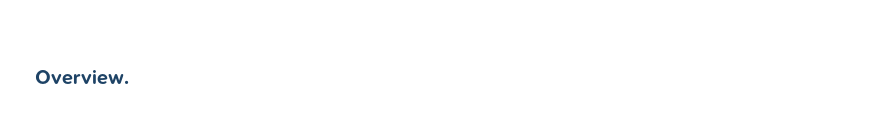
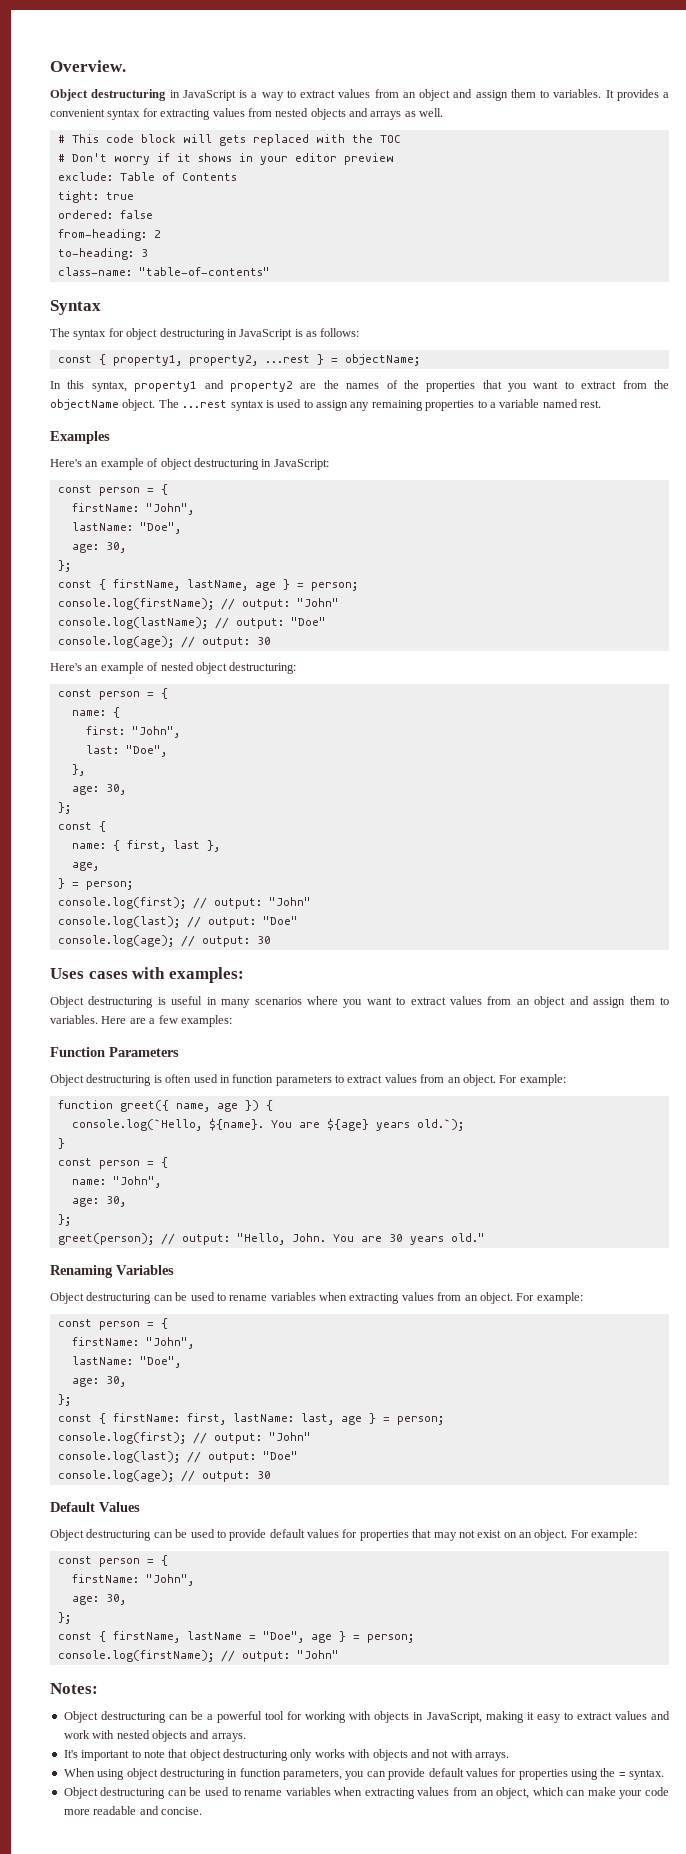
+ Object destructuring in JavaScript is a way to extract values from an object and assign them to variables. It provides a convenient syntax for extracting values from nested objects and arrays as well.
+ # This code block will gets replaced with the TOC
+ # Don't worry if it shows in your editor preview
+ exclude: Table of Contents
+ tight: true
+ ordered: false
+ from-heading: 2
+ to-heading: 3
+ class-name: "table-of-contents"
+ Syntax
+ The syntax for object destructuring in JavaScript is as follows:
+ const { property1, property2, ...rest } = objectName;
+ In this syntax, property1 and property2 are the names of the properties that you want to extract from the objectName object. The ...rest syntax is used to assign any remaining properties to a variable named rest.
+ Examples
+ Here's an example of object destructuring in JavaScript:
+ const person = {
+ firstName: "John",
+ lastName: "Doe",
+ age: 30,
+ };
+ const { firstName, lastName, age } = person;
+ console.log(firstName); // output: "John"
+ console.log(lastName); // output: "Doe"
+ console.log(age); // output: 30
+ Here's an example of nested object destructuring:
+ const person = {
+ name: {
+ first: "John",
+ last: "Doe",
+ },
+ age: 30,
+ };
+ const {
+ name: { first, last },
+ age,
+ } = person;
+ console.log(first); // output: "John"
+ console.log(last); // output: "Doe"
+ console.log(age); // output: 30
+ Uses cases with examples:
+ Object destructuring is useful in many scenarios where you want to extract values from an object and assign them to variables. Here are a few examples:
+ Function Parameters
+ Object destructuring is often used in function parameters to extract values from an object. For example:
+ function greet({ name, age }) {
+ console.log(`Hello, ${name}. You are ${age} years old.`);
+ }
+ const person = {
+ name: "John",
+ age: 30,
+ };
+ greet(person); // output: "Hello, John. You are 30 years old."
+ Renaming Variables
+ Object destructuring can be used to rename variables when extracting values from an object. For example:
+ const person = {
+ firstName: "John",
+ lastName: "Doe",
+ age: 30,
+ };
+ const { firstName: first, lastName: last, age } = person;
+ console.log(first); // output: "John"
+ console.log(last); // output: "Doe"
+ console.log(age); // output: 30
+ Default Values
+ Object destructuring can be used to provide default values for properties that may not exist on an object. For example:
+ const person = {
+ firstName: "John",
+ age: 30,
+ };
+ const { firstName, lastName = "Doe", age } = person;
+ console.log(firstName); // output: "John"
+ Notes:
+ Object destructuring can be a powerful tool for working with objects in JavaScript, making it easy to extract values and work with nested objects and arrays.
+ It's important to note that object destructuring only works with objects and not with arrays.
+ When using object destructuring in function parameters, you can provide default values for properties using the = syntax.
+ Object destructuring can be used to rename variables when extracting values from an object, which can make your code more readable and concise.

